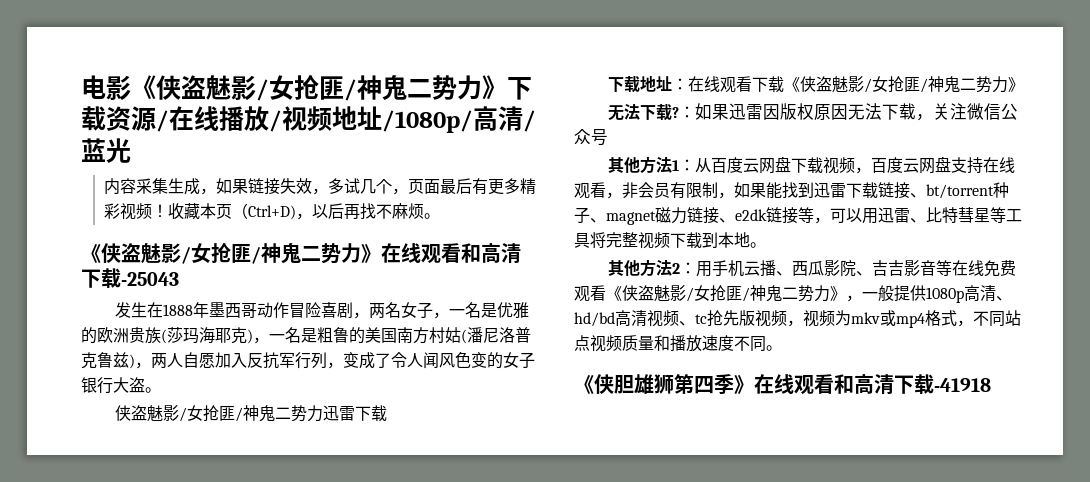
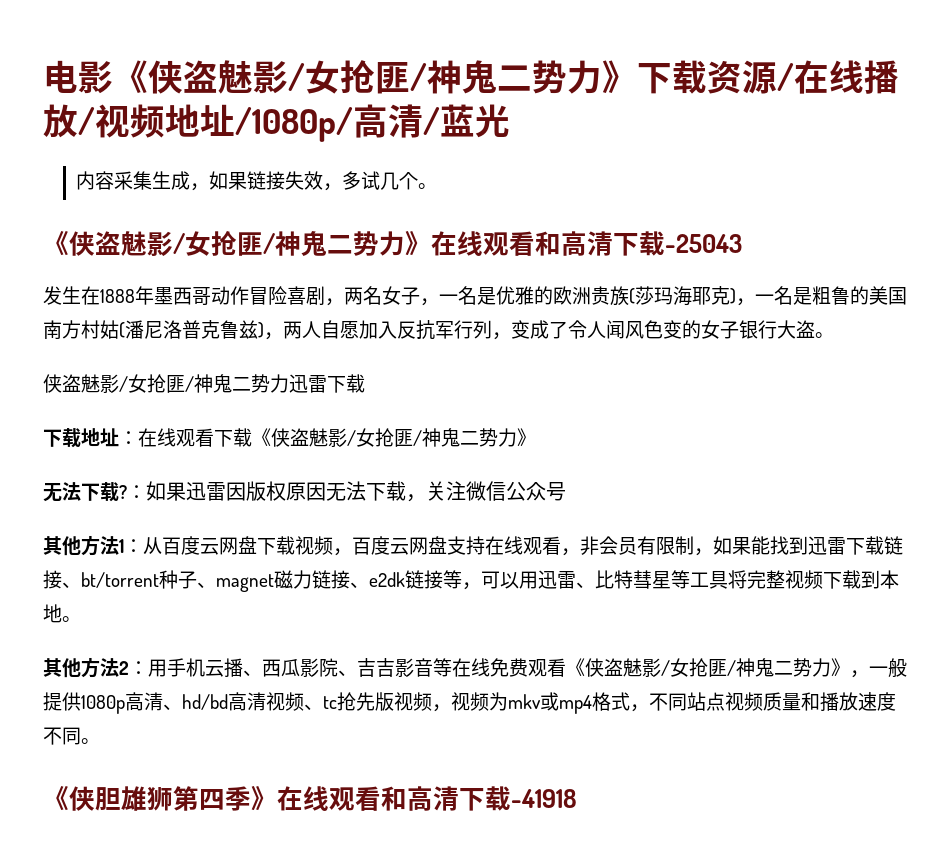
- 内容采集生成，如果链接失效，多试几个，页面最后有更多精彩视频！收藏本页（Ctrl+D)，以后再找不麻烦。
+ 内容采集生成，如果链接失效，多试几个。

